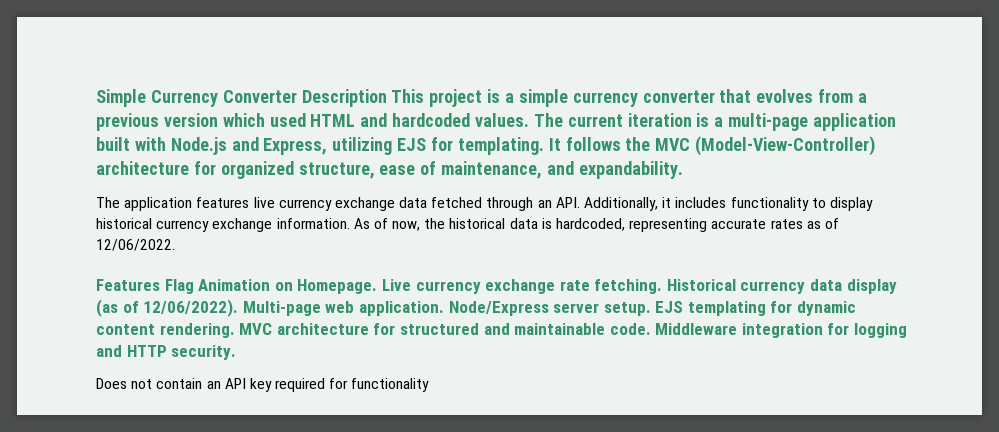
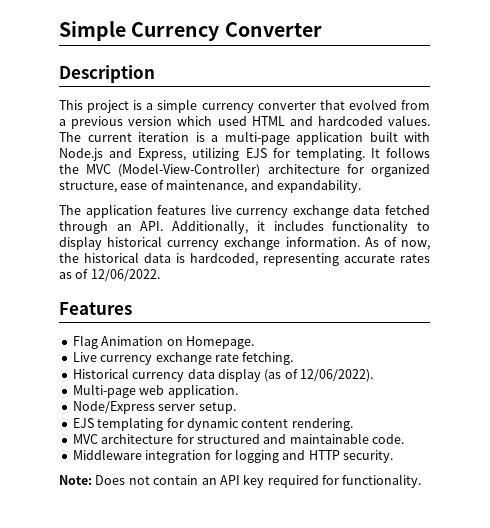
- Simple Currency Converter Description This project is a simple currency converter that evolves from a previous version which used HTML and hardcoded values.
+ Simple Currency Converter
+ Description
+ This project is a simple currency converter that evolved from a previous version which used HTML and hardcoded values.
- Features Flag Animation on Homepage. Live currency exchange rate fetching. Historical currency data display (as of 12/06/2022). Multi-page web application. Node/Express server setup. EJS templating for dynamic content rendering. MVC architecture for structured and maintainable code. Middleware integration for logging and HTTP security.
+ Features
+ Flag Animation on Homepage.
+ Live currency exchange rate fetching.
+ Historical currency data display (as of 12/06/2022).
+ Multi-page web application.
+ Node/Express server setup.
+ EJS templating for dynamic content rendering.
+ MVC architecture for structured and maintainable code.
+ Middleware integration for logging and HTTP security.
- Does not contain an API key required for functionality
+ Note: Does not contain an API key required for functionality.

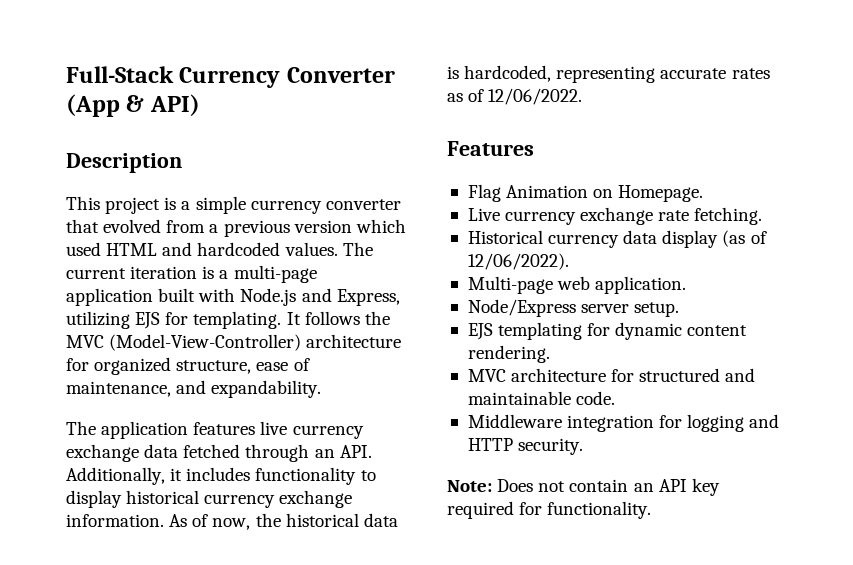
- Simple Currency Converter
+ Full-Stack Currency Converter (App & API)

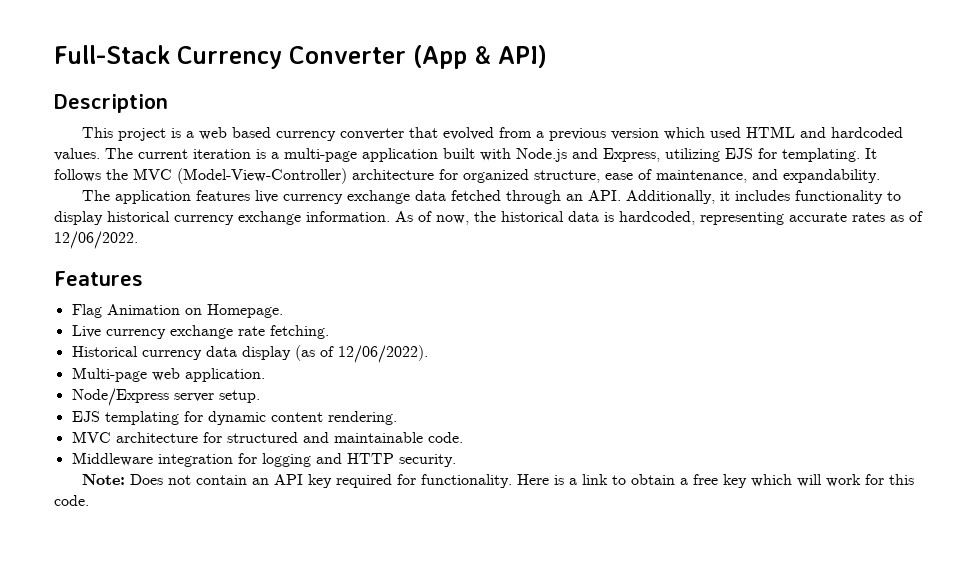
- This project is a simple currency converter that evolved from a previous version which used HTML and hardcoded values.
+ This project is a web based currency converter that evolved from a previous version which used HTML and hardcoded values.
+ Here is a link to obtain a free key which will work for this code.

